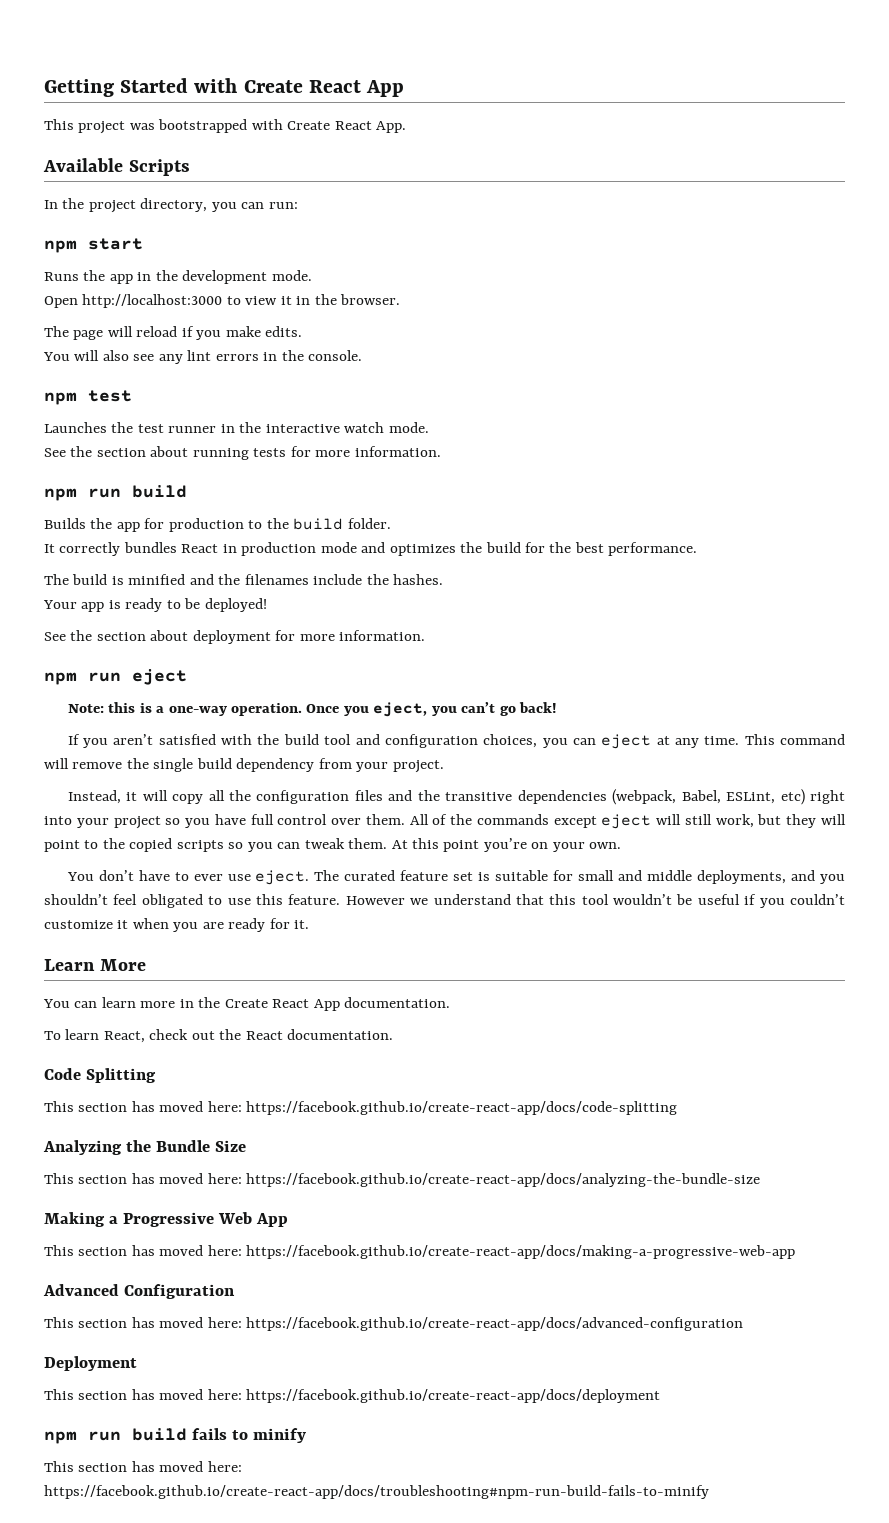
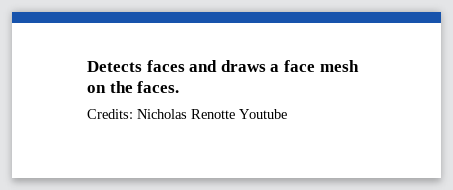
- Getting Started with Create React App
- This project was bootstrapped with Create React App.
- Available Scripts
- In the project directory, you can run:
- npm start
- Runs the app in the development mode.
- Open http://localhost:3000 to view it in the browser.
- The page will reload if you make edits.
- You will also see any lint errors in the console.
- npm test
- Launches the test runner in the interactive watch mode.
- See the section about running tests for more information.
- npm run build
- Builds the app for production to the build folder.
- It correctly bundles React in production mode and optimizes the build for the best performance.
- The build is minified and the filenames include the hashes.
- Your app is ready to be deployed!
- See the section about deployment for more information.
- npm run eject
- Note: this is a one-way operation. Once you eject, you can’t go back!
- If you aren’t satisfied with the build tool and configuration choices, you can eject at any time. This command will remove the single build dependency from your project.
- Instead, it will copy all the configuration files and the transitive dependencies (webpack, Babel, ESLint, etc) right into your project so you have full control over them. All of the commands except eject will still work, but they will point to the copied scripts so you can tweak them. At this point you’re on your own.
- You don’t have to ever use eject. The curated feature set is suitable for small and middle deployments, and you shouldn’t feel obligated to use this feature. However we understand that this tool wouldn’t be useful if you couldn’t customize it when you are ready for it.
- Learn More
- You can learn more in the Create React App documentation.
- To learn React, check out the React documentation.
- Code Splitting
- This section has moved here: https://facebook.github.io/create-react-app/docs/code-splitting
- Analyzing the Bundle Size
- This section has moved here: https://facebook.github.io/create-react-app/docs/analyzing-the-bundle-size
- Making a Progressive Web App
- This section has moved here: https://facebook.github.io/create-react-app/docs/making-a-progressive-web-app
- Advanced Configuration
- This section has moved here: https://facebook.github.io/create-react-app/docs/advanced-configuration
- Deployment
- This section has moved here: https://facebook.github.io/create-react-app/docs/deployment
- npm run build fails to minify
- This section has moved here: https://facebook.github.io/create-react-app/docs/troubleshooting#npm-run-build-fails-to-minify
+ Detects faces and draws a face mesh on the faces.
+ Credits: Nicholas Renotte Youtube

